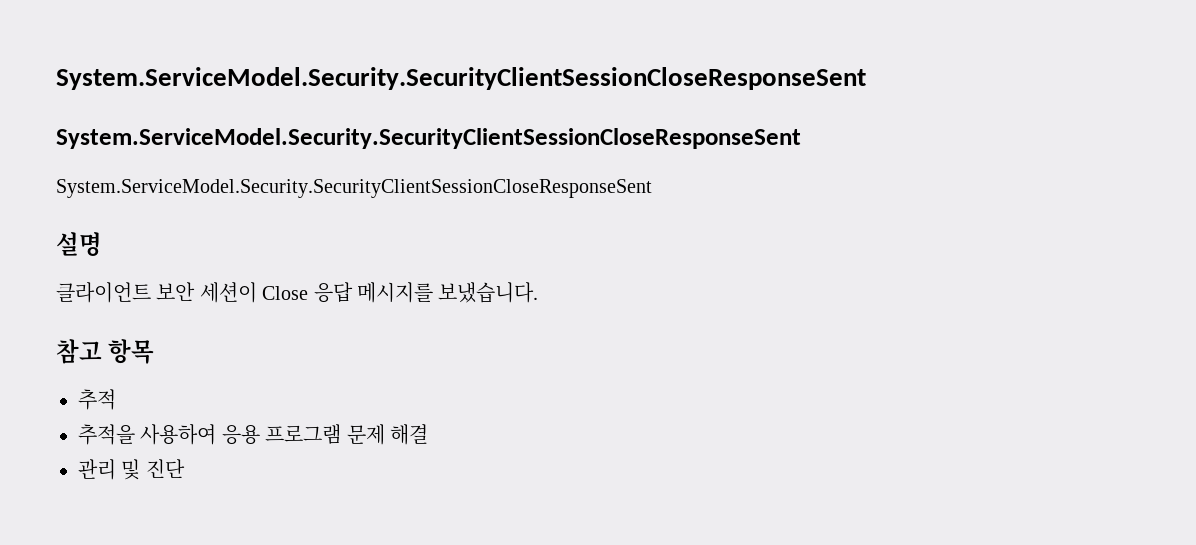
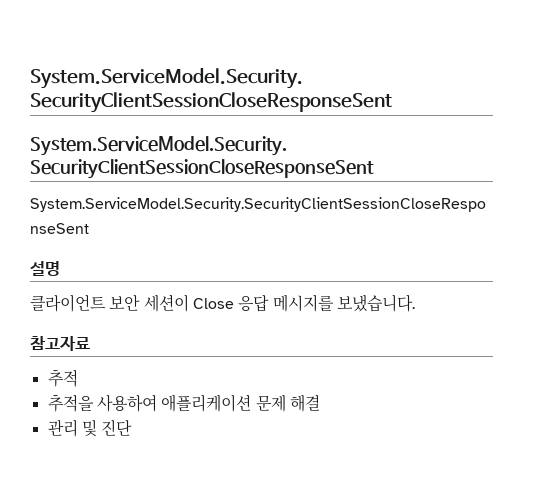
- 참고 항목
+ 참고자료
- 추적을 사용하여 응용 프로그램 문제 해결
+ 추적을 사용하여 애플리케이션 문제 해결

